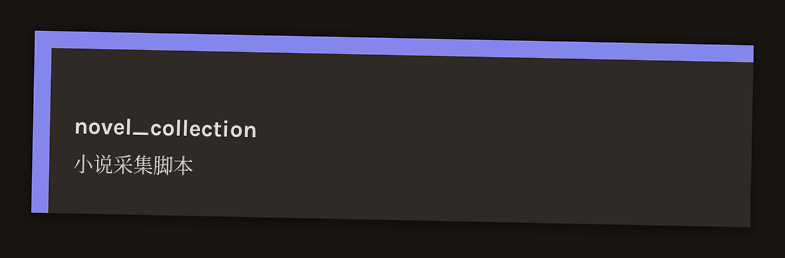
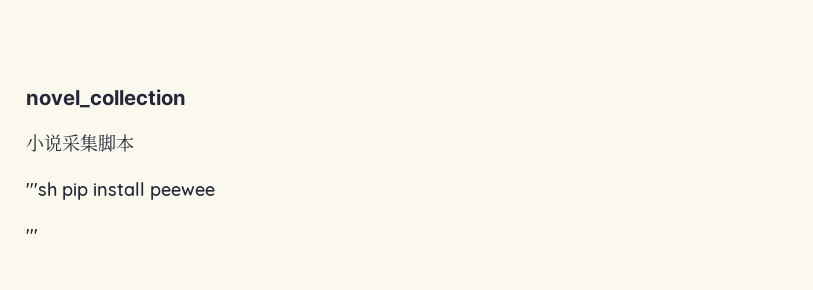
+ '''sh pip install peewee
+ '''

